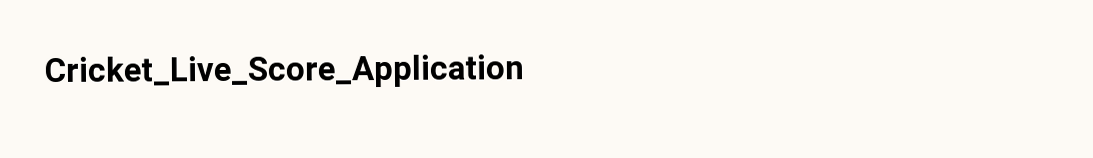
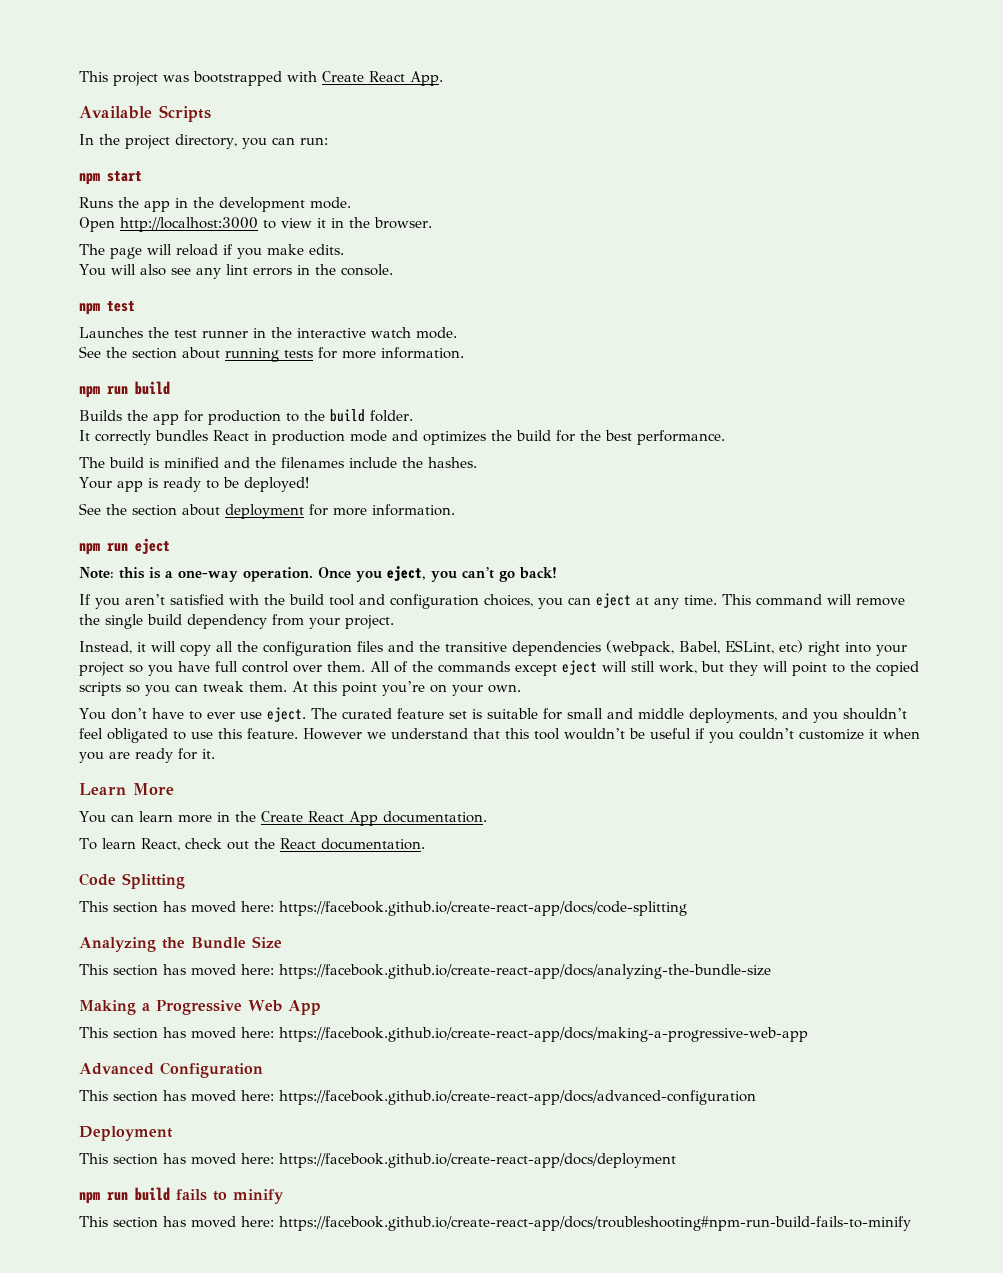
- Cricket_Live_Score_Application
+ This project was bootstrapped with Create React App.
+ Available Scripts
+ In the project directory, you can run:
+ npm start
+ Runs the app in the development mode.
+ Open http://localhost:3000 to view it in the browser.
+ The page will reload if you make edits.
+ You will also see any lint errors in the console.
+ npm test
+ Launches the test runner in the interactive watch mode.
+ See the section about running tests for more information.
+ npm run build
+ Builds the app for production to the build folder.
+ It correctly bundles React in production mode and optimizes the build for the best performance.
+ The build is minified and the filenames include the hashes.
+ Your app is ready to be deployed!
+ See the section about deployment for more information.
+ npm run eject
+ Note: this is a one-way operation. Once you eject, you can’t go back!
+ If you aren’t satisfied with the build tool and configuration choices, you can eject at any time. This command will remove the single build dependency from your project.
+ Instead, it will copy all the configuration files and the transitive dependencies (webpack, Babel, ESLint, etc) right into your project so you have full control over them. All of the commands except eject will still work, but they will point to the copied scripts so you can tweak them. At this point you’re on your own.
+ You don’t have to ever use eject. The curated feature set is suitable for small and middle deployments, and you shouldn’t feel obligated to use this feature. However we understand that this tool wouldn’t be useful if you couldn’t customize it when you are ready for it.
+ Learn More
+ You can learn more in the Create React App documentation.
+ To learn React, check out the React documentation.
+ Code Splitting
+ This section has moved here: https://facebook.github.io/create-react-app/docs/code-splitting
+ Analyzing the Bundle Size
+ This section has moved here: https://facebook.github.io/create-react-app/docs/analyzing-the-bundle-size
+ Making a Progressive Web App
+ This section has moved here: https://facebook.github.io/create-react-app/docs/making-a-progressive-web-app
+ Advanced Configuration
+ This section has moved here: https://facebook.github.io/create-react-app/docs/advanced-configuration
+ Deployment
+ This section has moved here: https://facebook.github.io/create-react-app/docs/deployment
+ npm run build fails to minify
+ This section has moved here: https://facebook.github.io/create-react-app/docs/troubleshooting#npm-run-build-fails-to-minify

